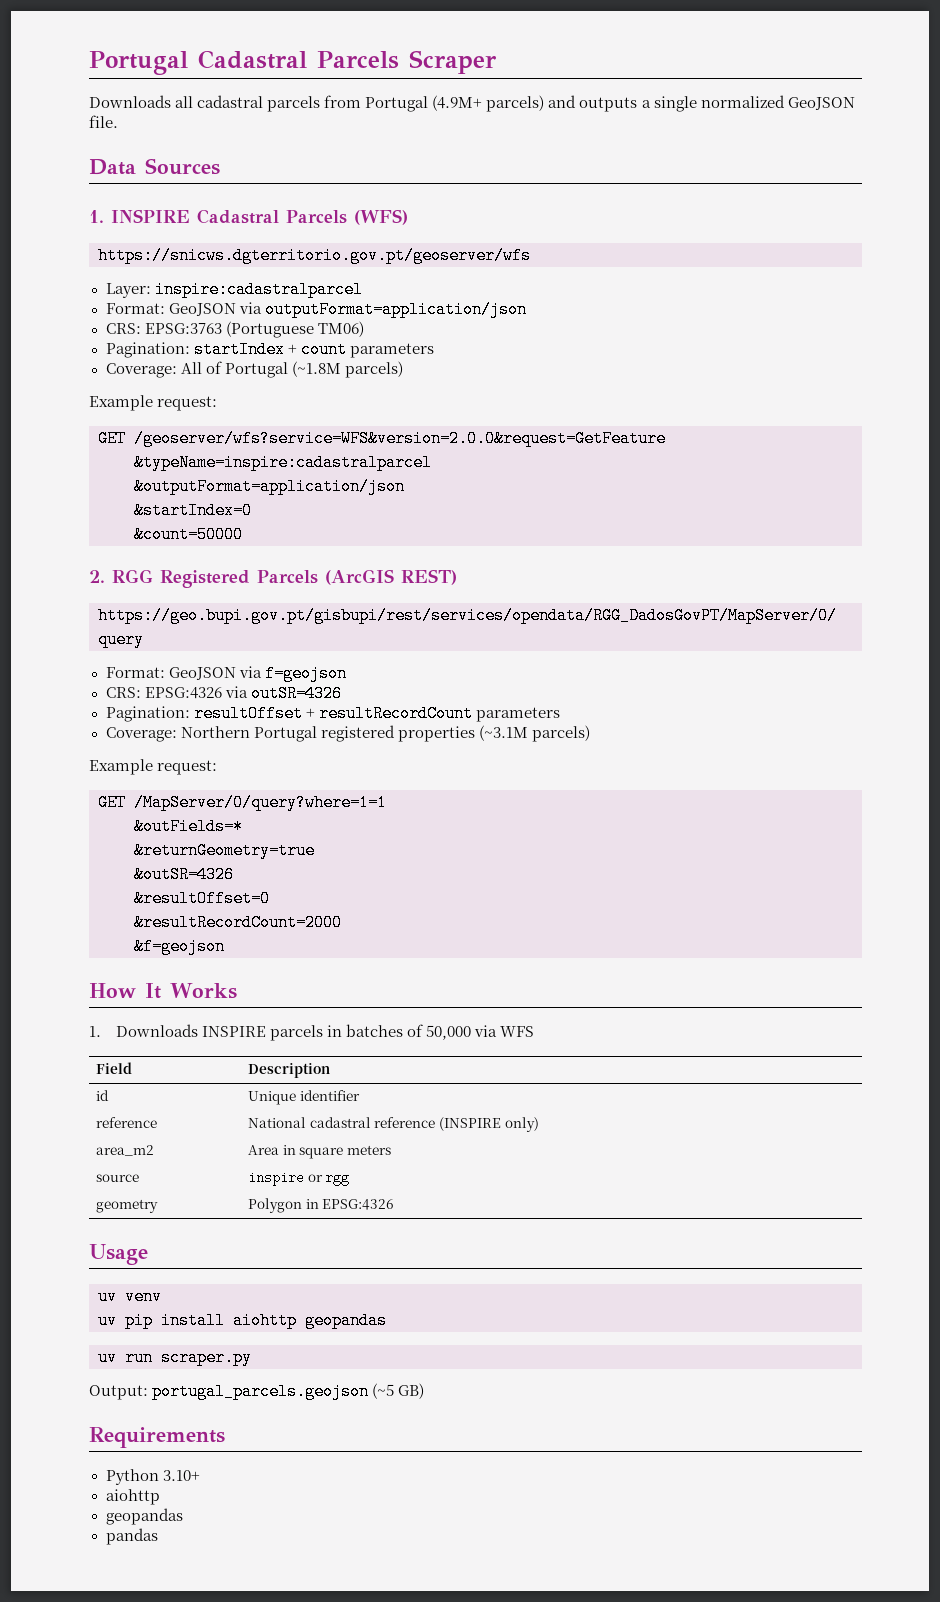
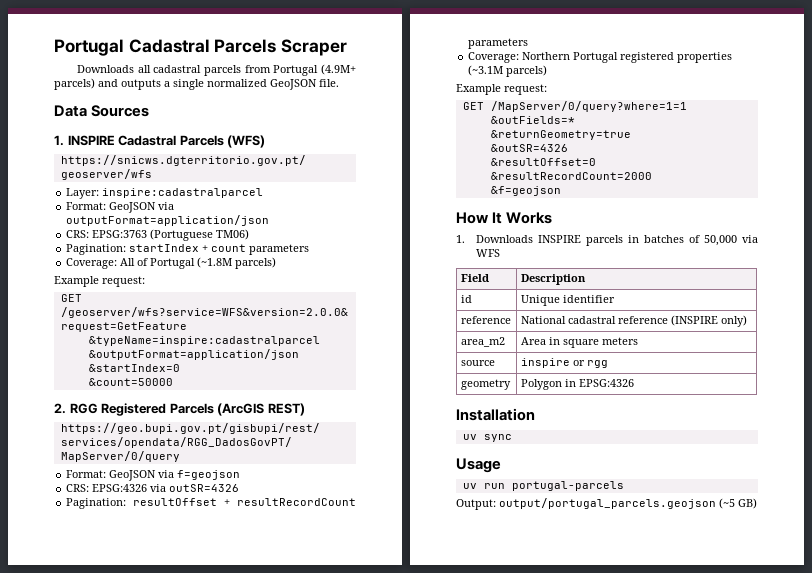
+ Installation
+ uv sync
  Usage
- uv venv
- uv pip install aiohttp geopandas
- uv run scraper.py
+ uv run portugal-parcels
- Output: portugal_parcels.geojson (~5 GB)
+ Output: output/portugal_parcels.geojson (~5 GB)
- Requirements
- Python 3.10+
- aiohttp
- geopandas
- pandas

